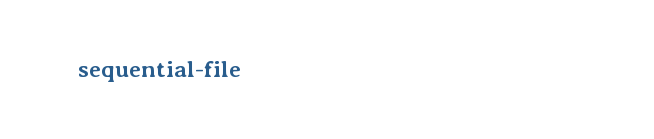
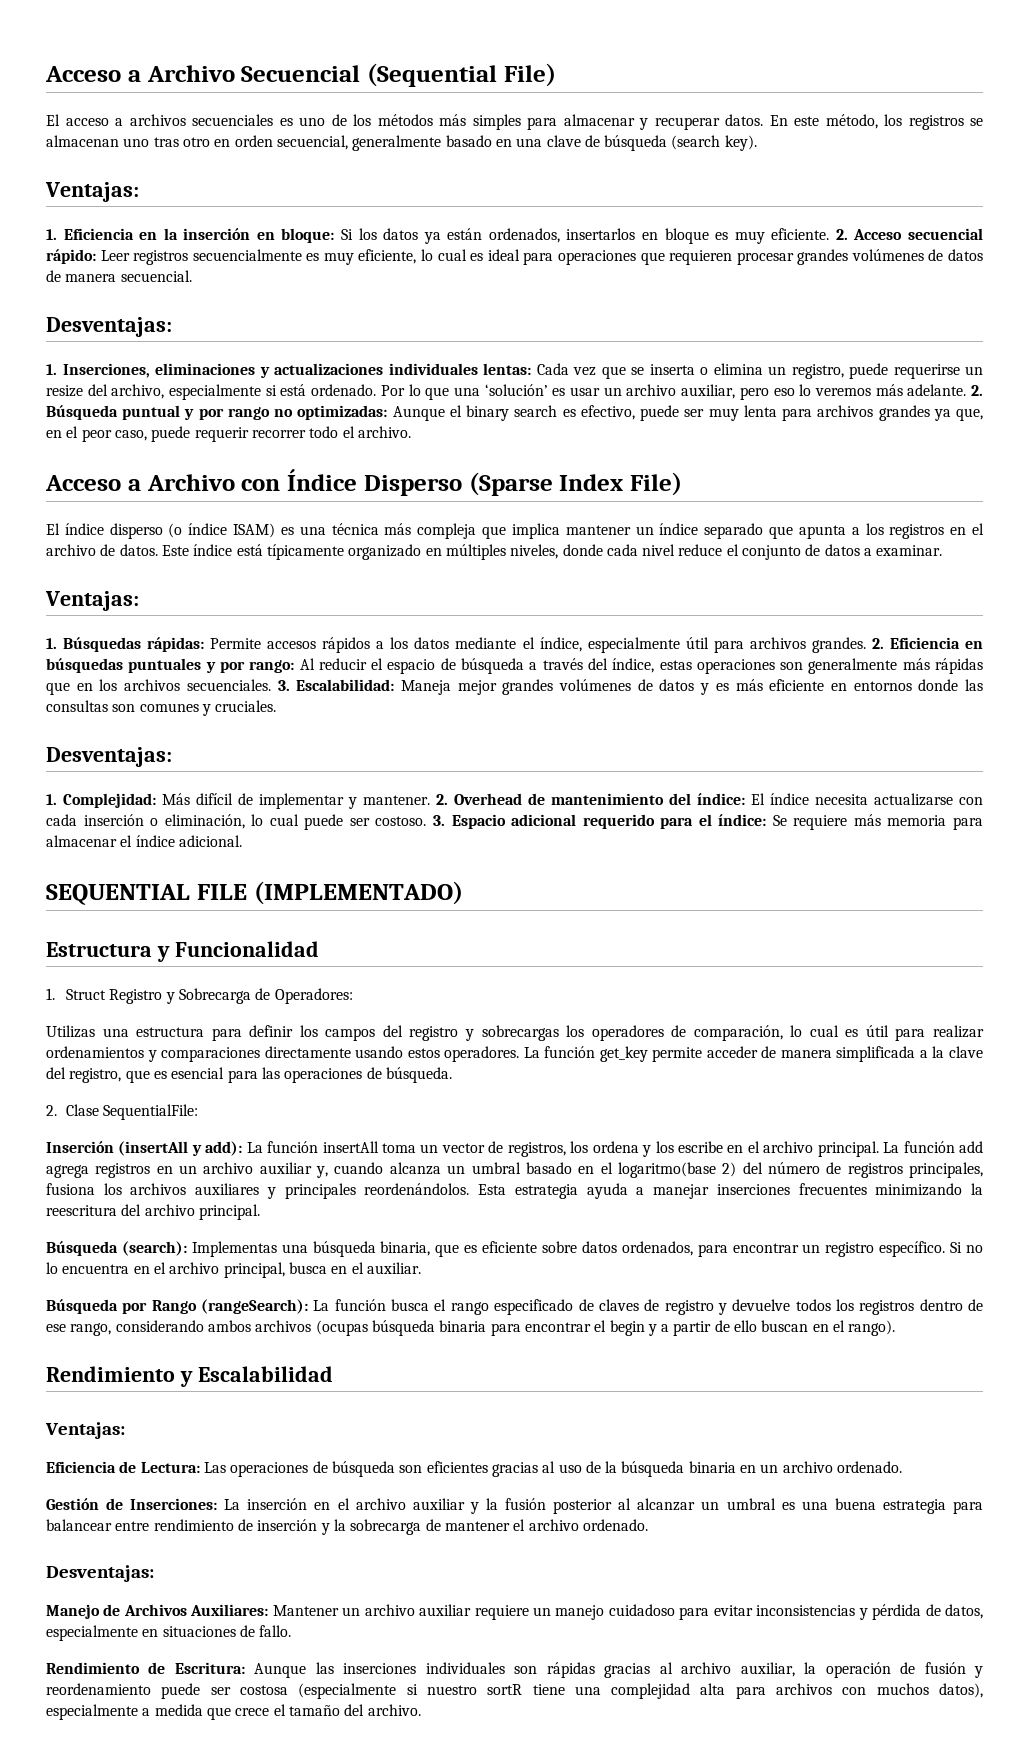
- sequential-file
+ Acceso a Archivo Secuencial (Sequential File)
+ El acceso a archivos secuenciales es uno de los métodos más simples para almacenar y recuperar datos. En este método, los registros se almacenan uno tras otro en orden secuencial, generalmente basado en una clave de búsqueda (search key).
+ Ventajas:
+ 1. Eficiencia en la inserción en bloque: Si los datos ya están ordenados, insertarlos en bloque es muy eficiente. 2. Acceso secuencial rápido: Leer registros secuencialmente es muy eficiente, lo cual es ideal para operaciones que requieren procesar grandes volúmenes de datos de manera secuencial.
+ Desventajas:
+ 1. Inserciones, eliminaciones y actualizaciones individuales lentas: Cada vez que se inserta o elimina un registro, puede requerirse un resize del archivo, especialmente si está ordenado. Por lo que una ‘solución’ es usar un archivo auxiliar, pero eso lo veremos más adelante. 2. Búsqueda puntual y por rango no optimizadas: Aunque el binary search es efectivo, puede ser muy lenta para archivos grandes ya que, en el peor caso, puede requerir recorrer todo el archivo.
+ Acceso a Archivo con Índice Disperso (Sparse Index File)
+ El índice disperso (o índice ISAM) es una técnica más compleja que implica mantener un índice separado que apunta a los registros en el archivo de datos. Este índice está típicamente organizado en múltiples niveles, donde cada nivel reduce el conjunto de datos a examinar.
+ Ventajas:
+ 1. Búsquedas rápidas: Permite accesos rápidos a los datos mediante el índice, especialmente útil para archivos grandes. 2. Eficiencia en búsquedas puntuales y por rango: Al reducir el espacio de búsqueda a través del índice, estas operaciones son generalmente más rápidas que en los archivos secuenciales. 3. Escalabilidad: Maneja mejor grandes volúmenes de datos y es más eficiente en entornos donde las consultas son comunes y cruciales.
+ Desventajas:
+ 1. Complejidad: Más difícil de implementar y mantener. 2. Overhead de mantenimiento del índice: El índice necesita actualizarse con cada inserción o eliminación, lo cual puede ser costoso. 3. Espacio adicional requerido para el índice: Se requiere más memoria para almacenar el índice adicional.
+ SEQUENTIAL FILE (IMPLEMENTADO)
+ Estructura y Funcionalidad
+ 1. Struct Registro y Sobrecarga de Operadores:
+ Utilizas una estructura para definir los campos del registro y sobrecargas los operadores de comparación, lo cual es útil para realizar ordenamientos y comparaciones directamente usando estos operadores. La función get_key permite acceder de manera simplificada a la clave del registro, que es esencial para las operaciones de búsqueda.
+ 2. Clase SequentialFile:
+ Inserción (insertAll y add): La función insertAll toma un vector de registros, los ordena y los escribe en el archivo principal. La función add agrega registros en un archivo auxiliar y, cuando alcanza un umbral basado en el logaritmo(base 2) del número de registros principales, fusiona los archivos auxiliares y principales reordenándolos. Esta estrategia ayuda a manejar inserciones frecuentes minimizando la reescritura del archivo principal.
+ Búsqueda (search): Implementas una búsqueda binaria, que es eficiente sobre datos ordenados, para encontrar un registro específico. Si no lo encuentra en el archivo principal, busca en el auxiliar.
+ Búsqueda por Rango (rangeSearch): La función busca el rango especificado de claves de registro y devuelve todos los registros dentro de ese rango, considerando ambos archivos (ocupas búsqueda binaria para encontrar el begin y a partir de ello buscan en el rango).
+ Rendimiento y Escalabilidad
+ Ventajas:
+ Eficiencia de Lectura: Las operaciones de búsqueda son eficientes gracias al uso de la búsqueda binaria en un archivo ordenado.
+ Gestión de Inserciones: La inserción en el archivo auxiliar y la fusión posterior al alcanzar un umbral es una buena estrategia para balancear entre rendimiento de inserción y la sobrecarga de mantener el archivo ordenado.
+ Desventajas:
+ Manejo de Archivos Auxiliares: Mantener un archivo auxiliar requiere un manejo cuidadoso para evitar inconsistencias y pérdida de datos, especialmente en situaciones de fallo.
+ Rendimiento de Escritura: Aunque las inserciones individuales son rápidas gracias al archivo auxiliar, la operación de fusión y reordenamiento puede ser costosa (especialmente si nuestro sortR tiene una complejidad alta para archivos con muchos datos), especialmente a medida que crece el tamaño del archivo.

